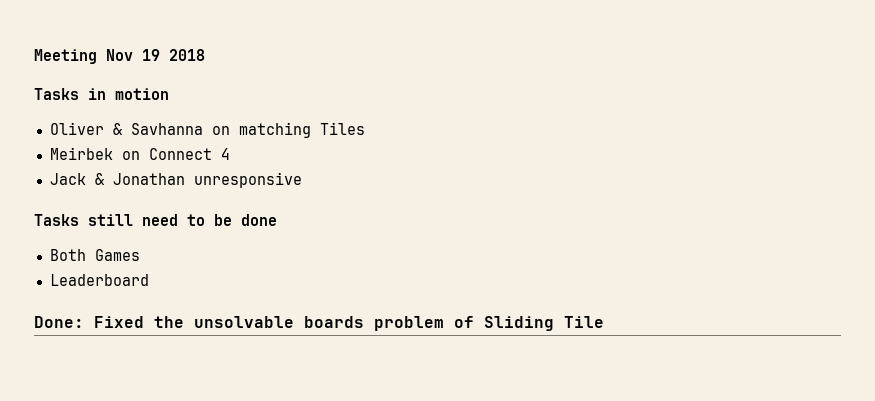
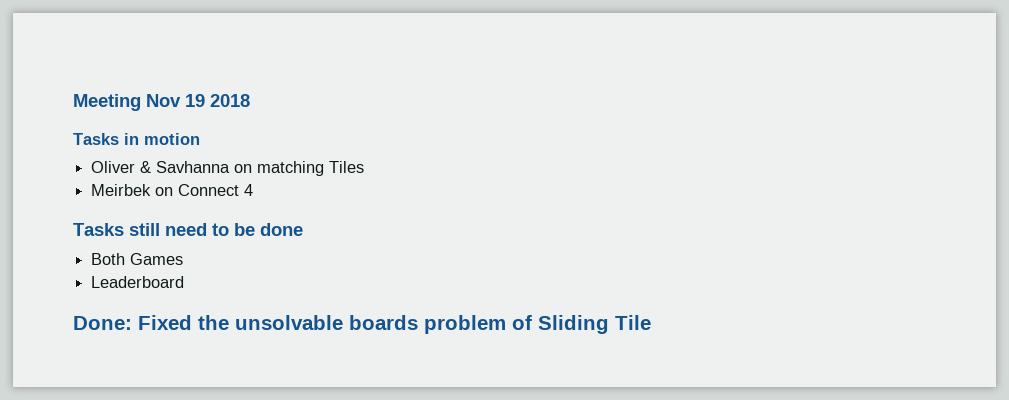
- Jack & Jonathan unresponsive

